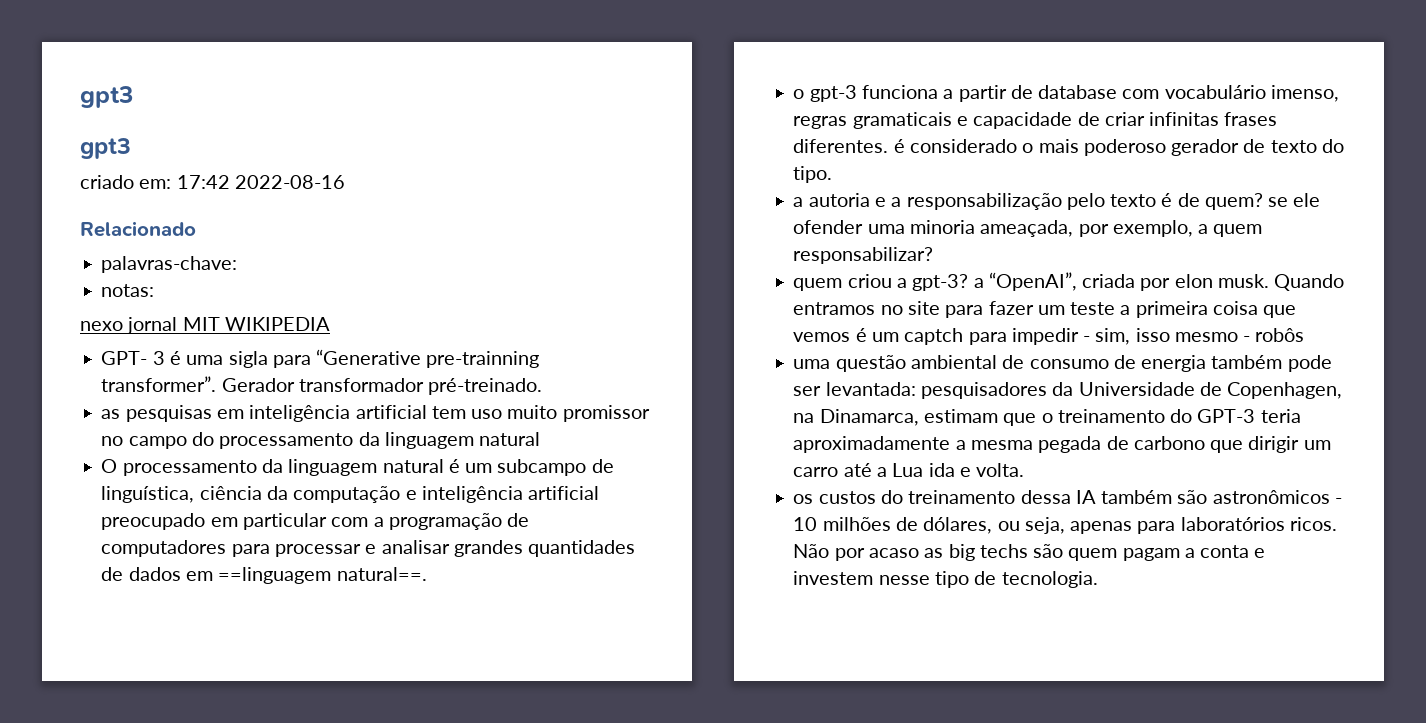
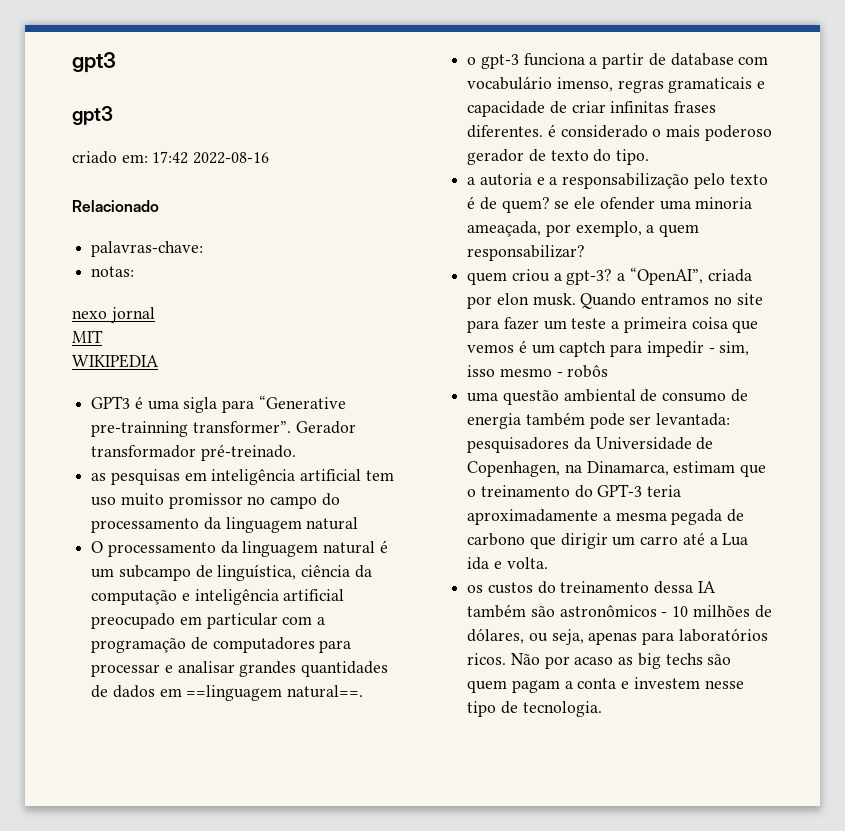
- nexo jornal MIT WIKIPEDIA
+ nexo jornal
+ MIT
+ WIKIPEDIA
- GPT- 3 é uma sigla para “Generative pre-trainning transformer”.
+ GPT3 é uma sigla para “Generative pre-trainning transformer”.

